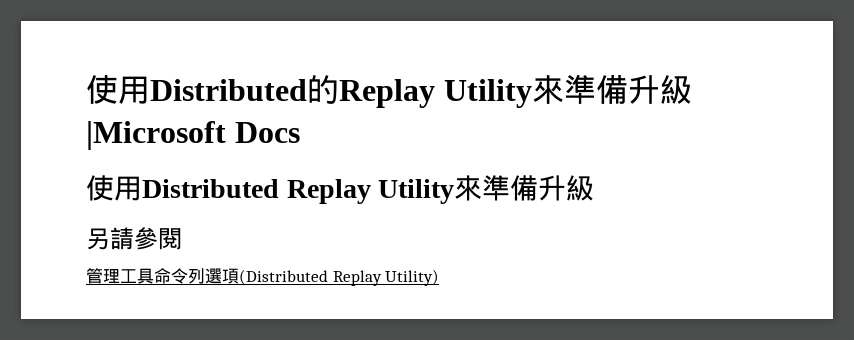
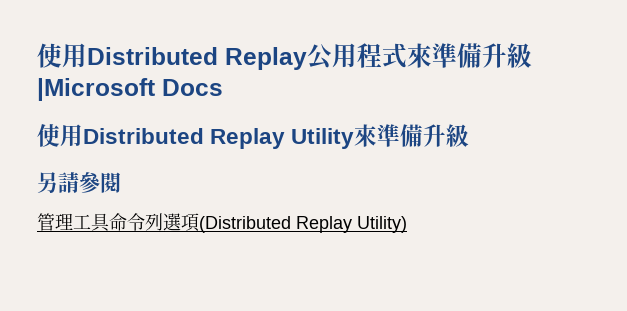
- 使用Distributed的Replay Utility來準備升級|Microsoft Docs
+ 使用Distributed Replay公用程式來準備升級|Microsoft Docs

